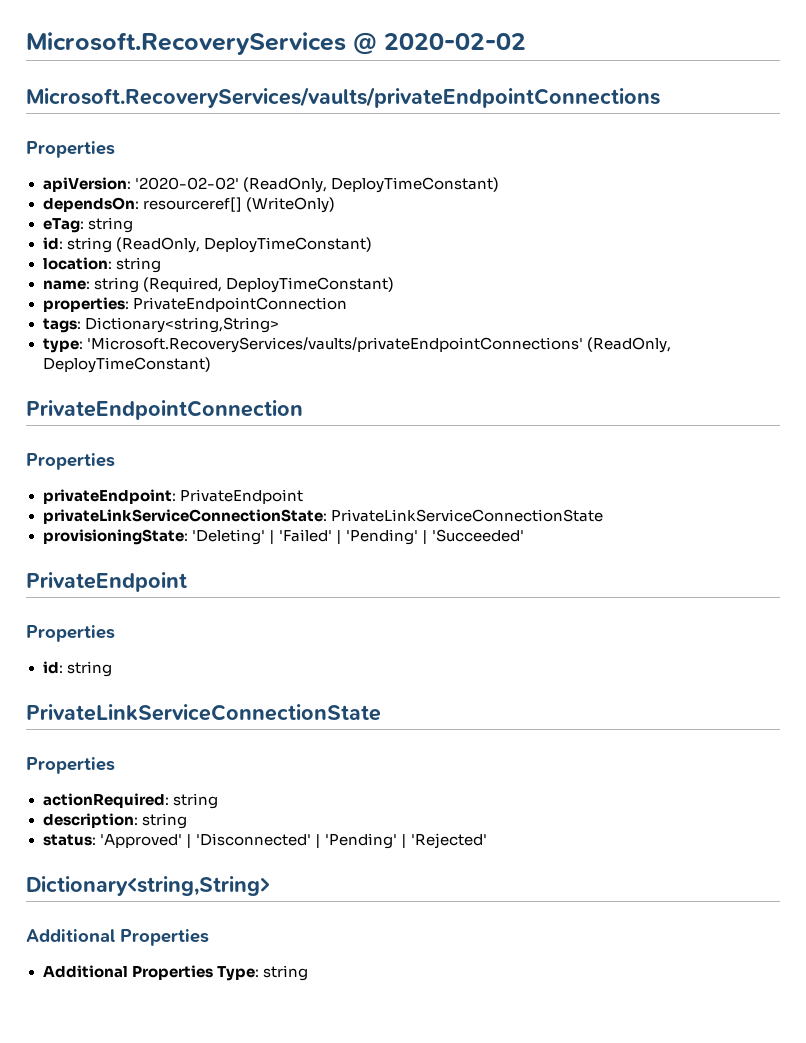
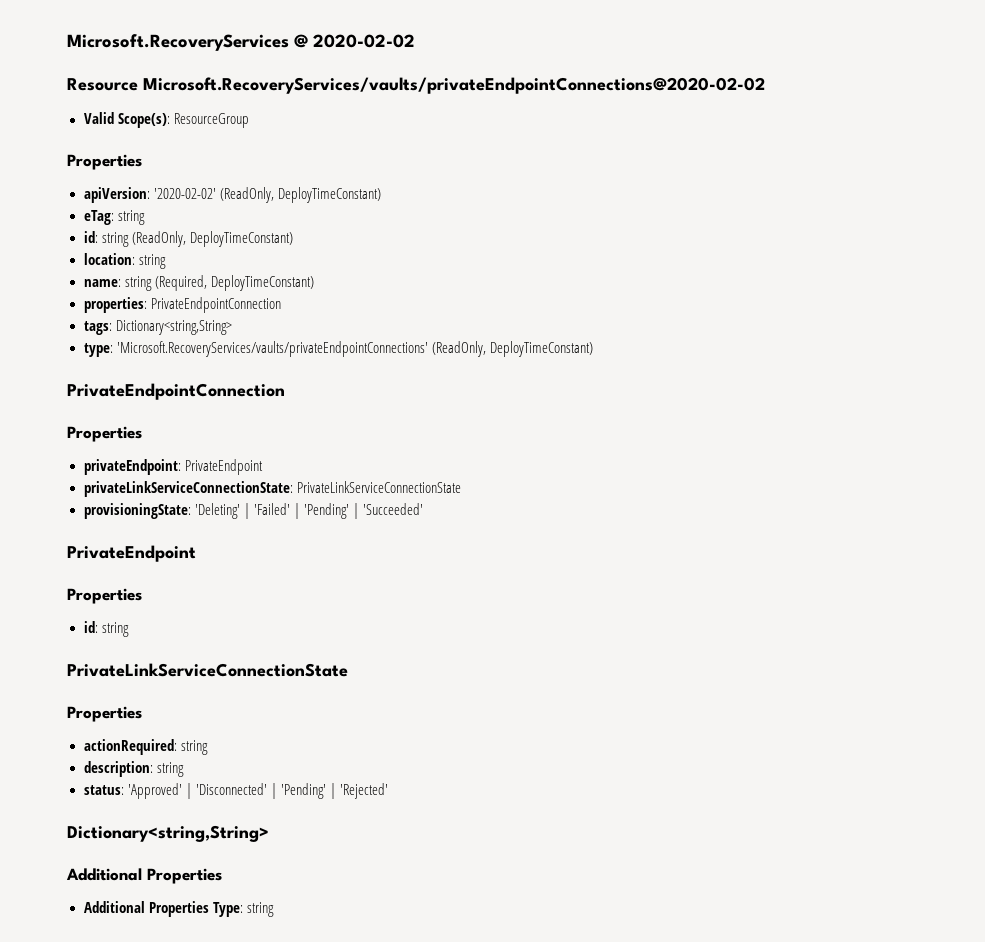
- Microsoft.RecoveryServices/vaults/privateEndpointConnections
+ Resource Microsoft.RecoveryServices/vaults/privateEndpointConnections@2020-02-02
+ Valid Scope(s): ResourceGroup
- dependsOn: resourceref[] (WriteOnly)

